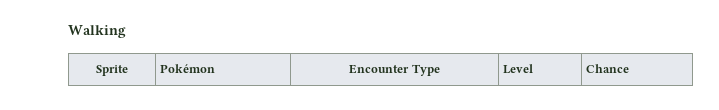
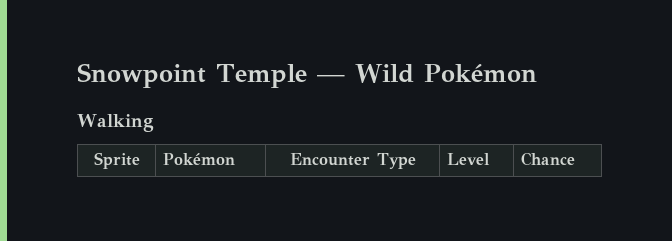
+ Snowpoint Temple — Wild Pokémon

